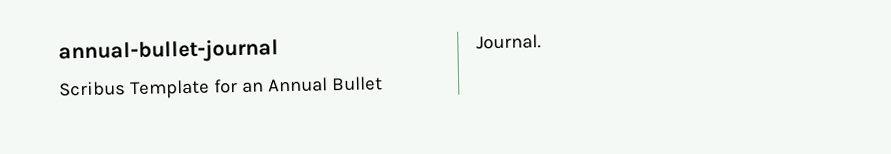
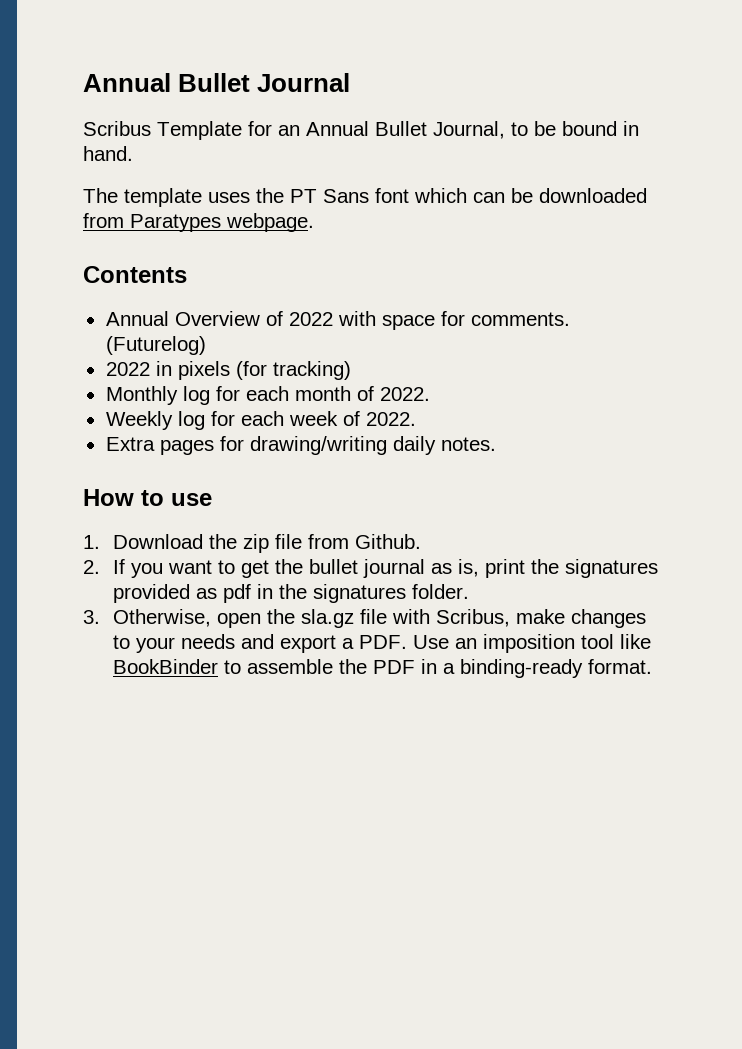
- annual-bullet-journal
+ Annual Bullet Journal
- Scribus Template for an Annual Bullet Journal.
+ Scribus Template for an Annual Bullet Journal, to be bound in hand.
+ The template uses the PT Sans font which can be downloaded from Paratypes webpage.
+ Contents
+ Annual Overview of 2022 with space for comments. (Futurelog)
+ 2022 in pixels (for tracking)
+ Monthly log for each month of 2022.
+ Weekly log for each week of 2022.
+ Extra pages for drawing/writing daily notes.
+ How to use
+ 1. Download the zip file from Github.
+ 2. If you want to get the bullet journal as is, print the signatures provided as pdf in the signatures folder.
+ 3. Otherwise, open the sla.gz file with Scribus, make changes to your needs and export a PDF. Use an imposition tool like BookBinder to assemble the PDF in a binding-ready format.

